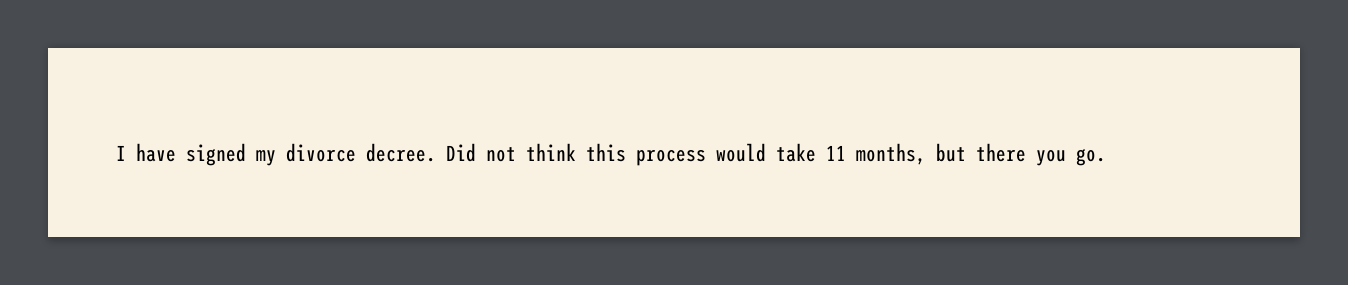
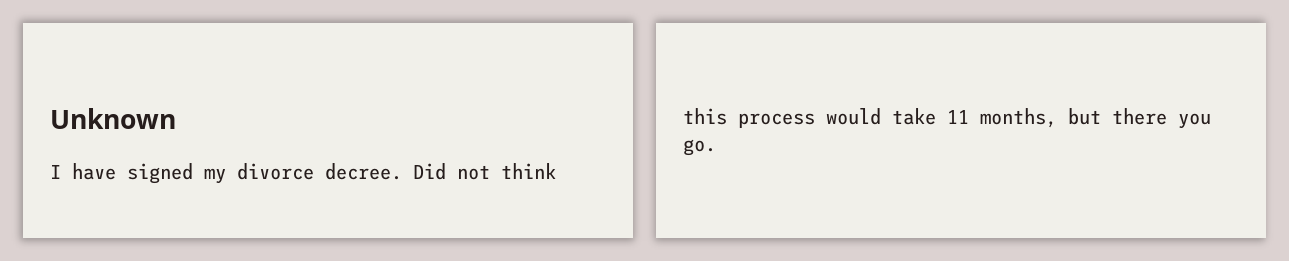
+ Unknown

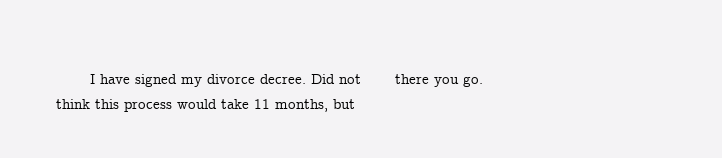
- Unknown

